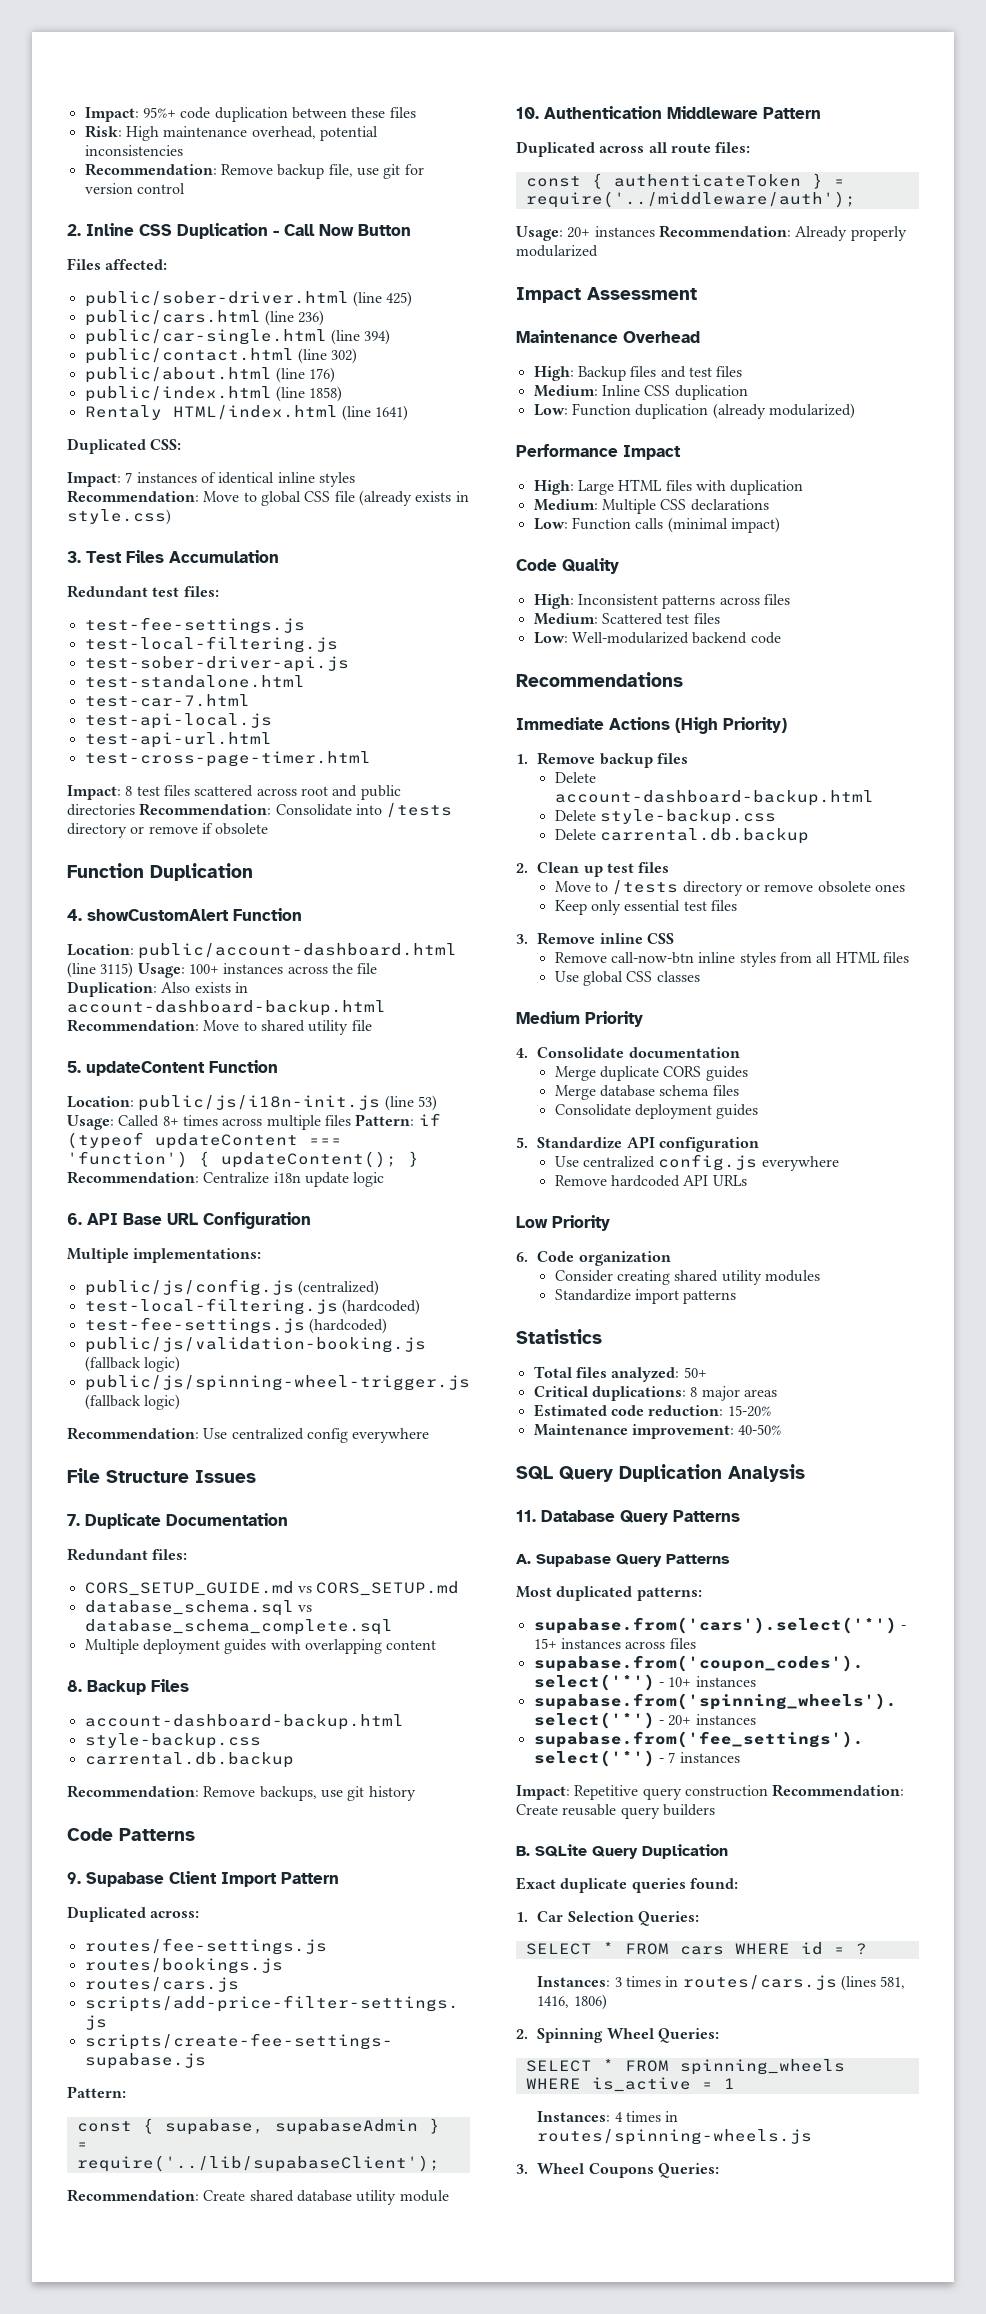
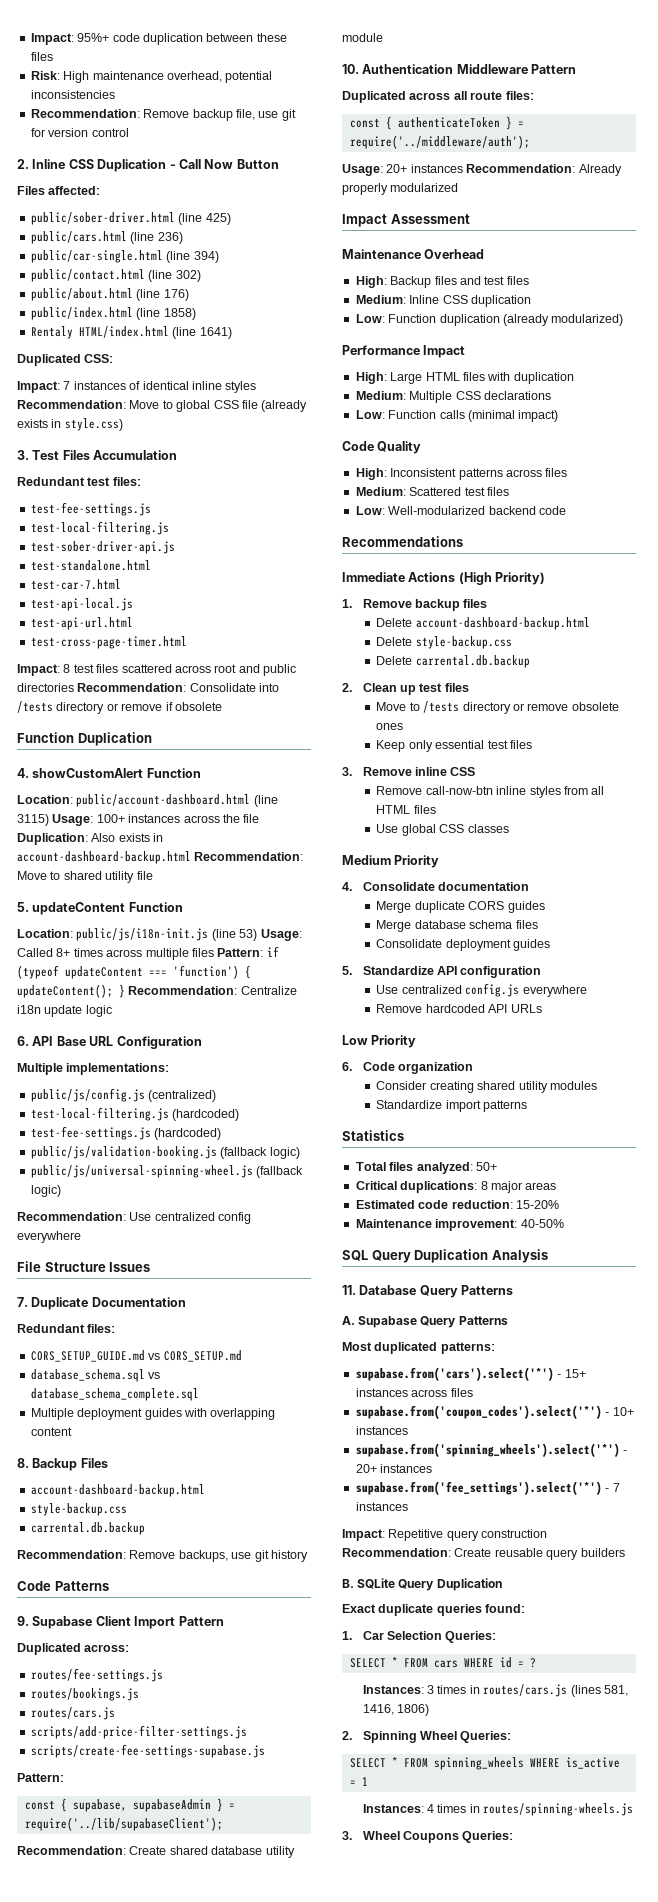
- public/js/spinning-wheel-trigger.js (fallback logic)
+ public/js/universal-spinning-wheel.js (fallback logic)

